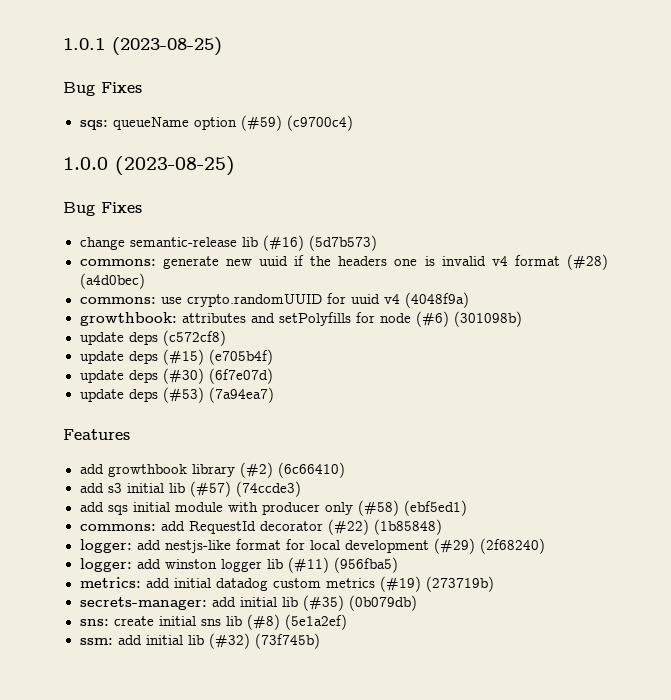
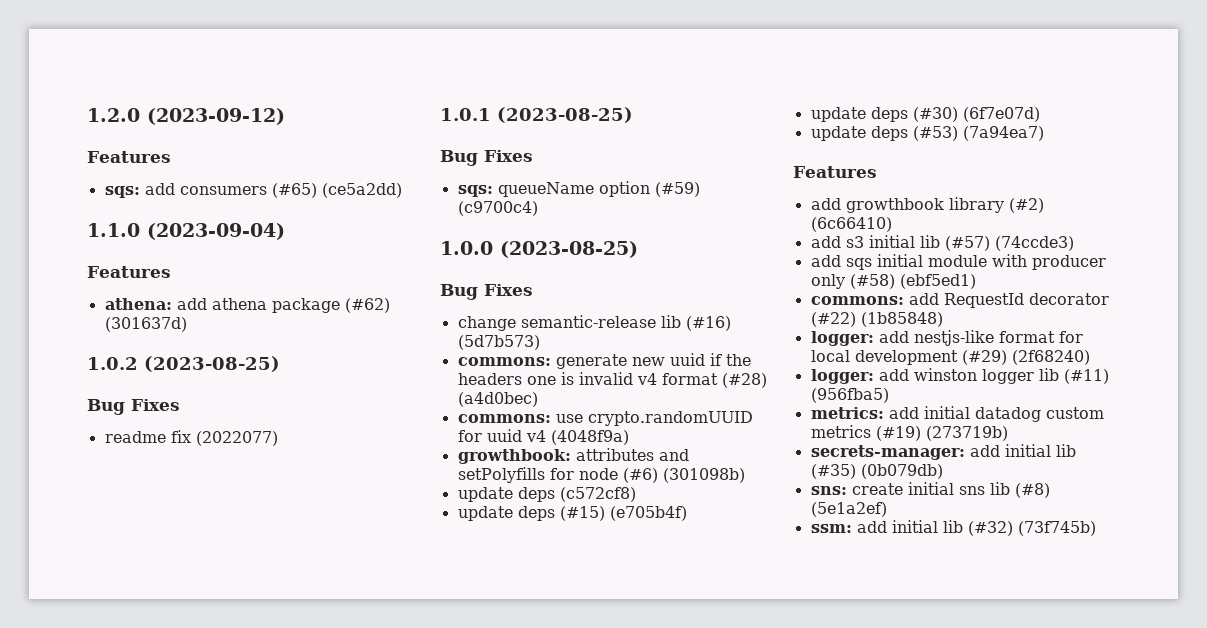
+ 1.2.0 (2023-09-12)
+ Features
+ sqs: add consumers (#65) (ce5a2dd)
+ 1.1.0 (2023-09-04)
+ Features
+ athena: add athena package (#62) (301637d)
+ 1.0.2 (2023-08-25)
+ Bug Fixes
+ readme fix (2022077)

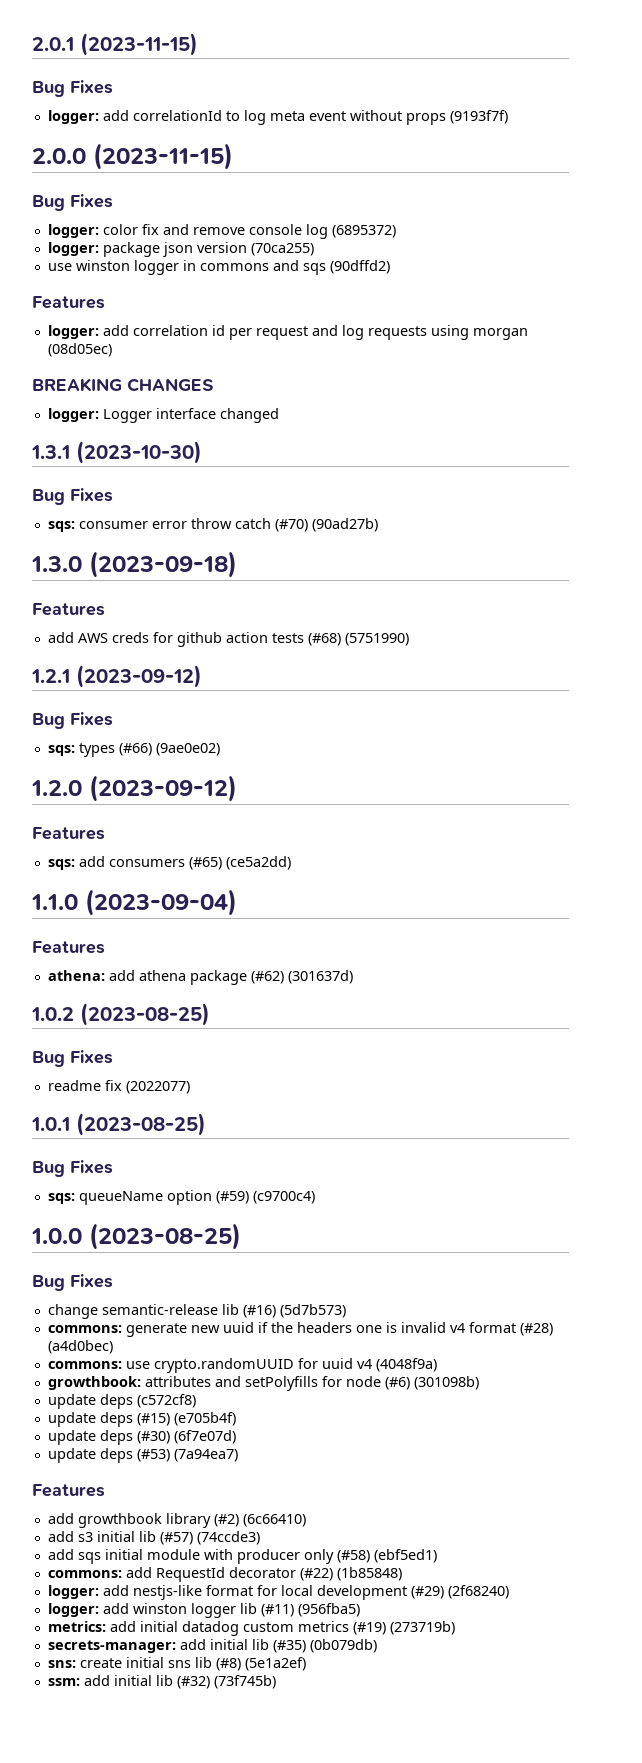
+ 2.0.1 (2023-11-15)
+ Bug Fixes
+ logger: add correlationId to log meta event without props (9193f7f)
+ 2.0.0 (2023-11-15)
+ Bug Fixes
+ logger: color fix and remove console log (6895372)
+ logger: package json version (70ca255)
+ use winston logger in commons and sqs (90dffd2)
+ Features
+ logger: add correlation id per request and log requests using morgan (08d05ec)
+ BREAKING CHANGES
+ logger: Logger interface changed
+ 1.3.1 (2023-10-30)
+ Bug Fixes
+ sqs: consumer error throw catch (#70) (90ad27b)
+ 1.3.0 (2023-09-18)
+ Features
+ add AWS creds for github action tests (#68) (5751990)
+ 1.2.1 (2023-09-12)
+ Bug Fixes
+ sqs: types (#66) (9ae0e02)

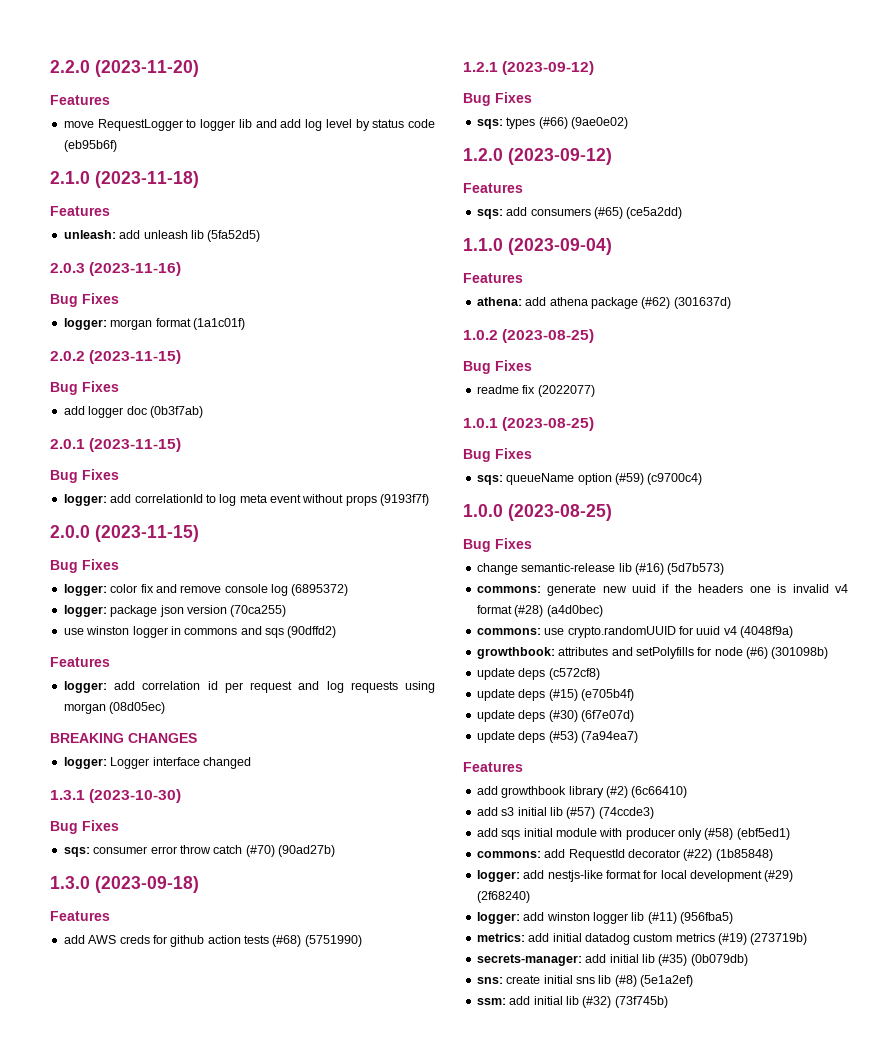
+ 2.2.0 (2023-11-20)
+ Features
+ move RequestLogger to logger lib and add log level by status code (eb95b6f)
+ 2.1.0 (2023-11-18)
+ Features
+ unleash: add unleash lib (5fa52d5)
+ 2.0.3 (2023-11-16)
+ Bug Fixes
+ logger: morgan format (1a1c01f)
+ 2.0.2 (2023-11-15)
+ Bug Fixes
+ add logger doc (0b3f7ab)

